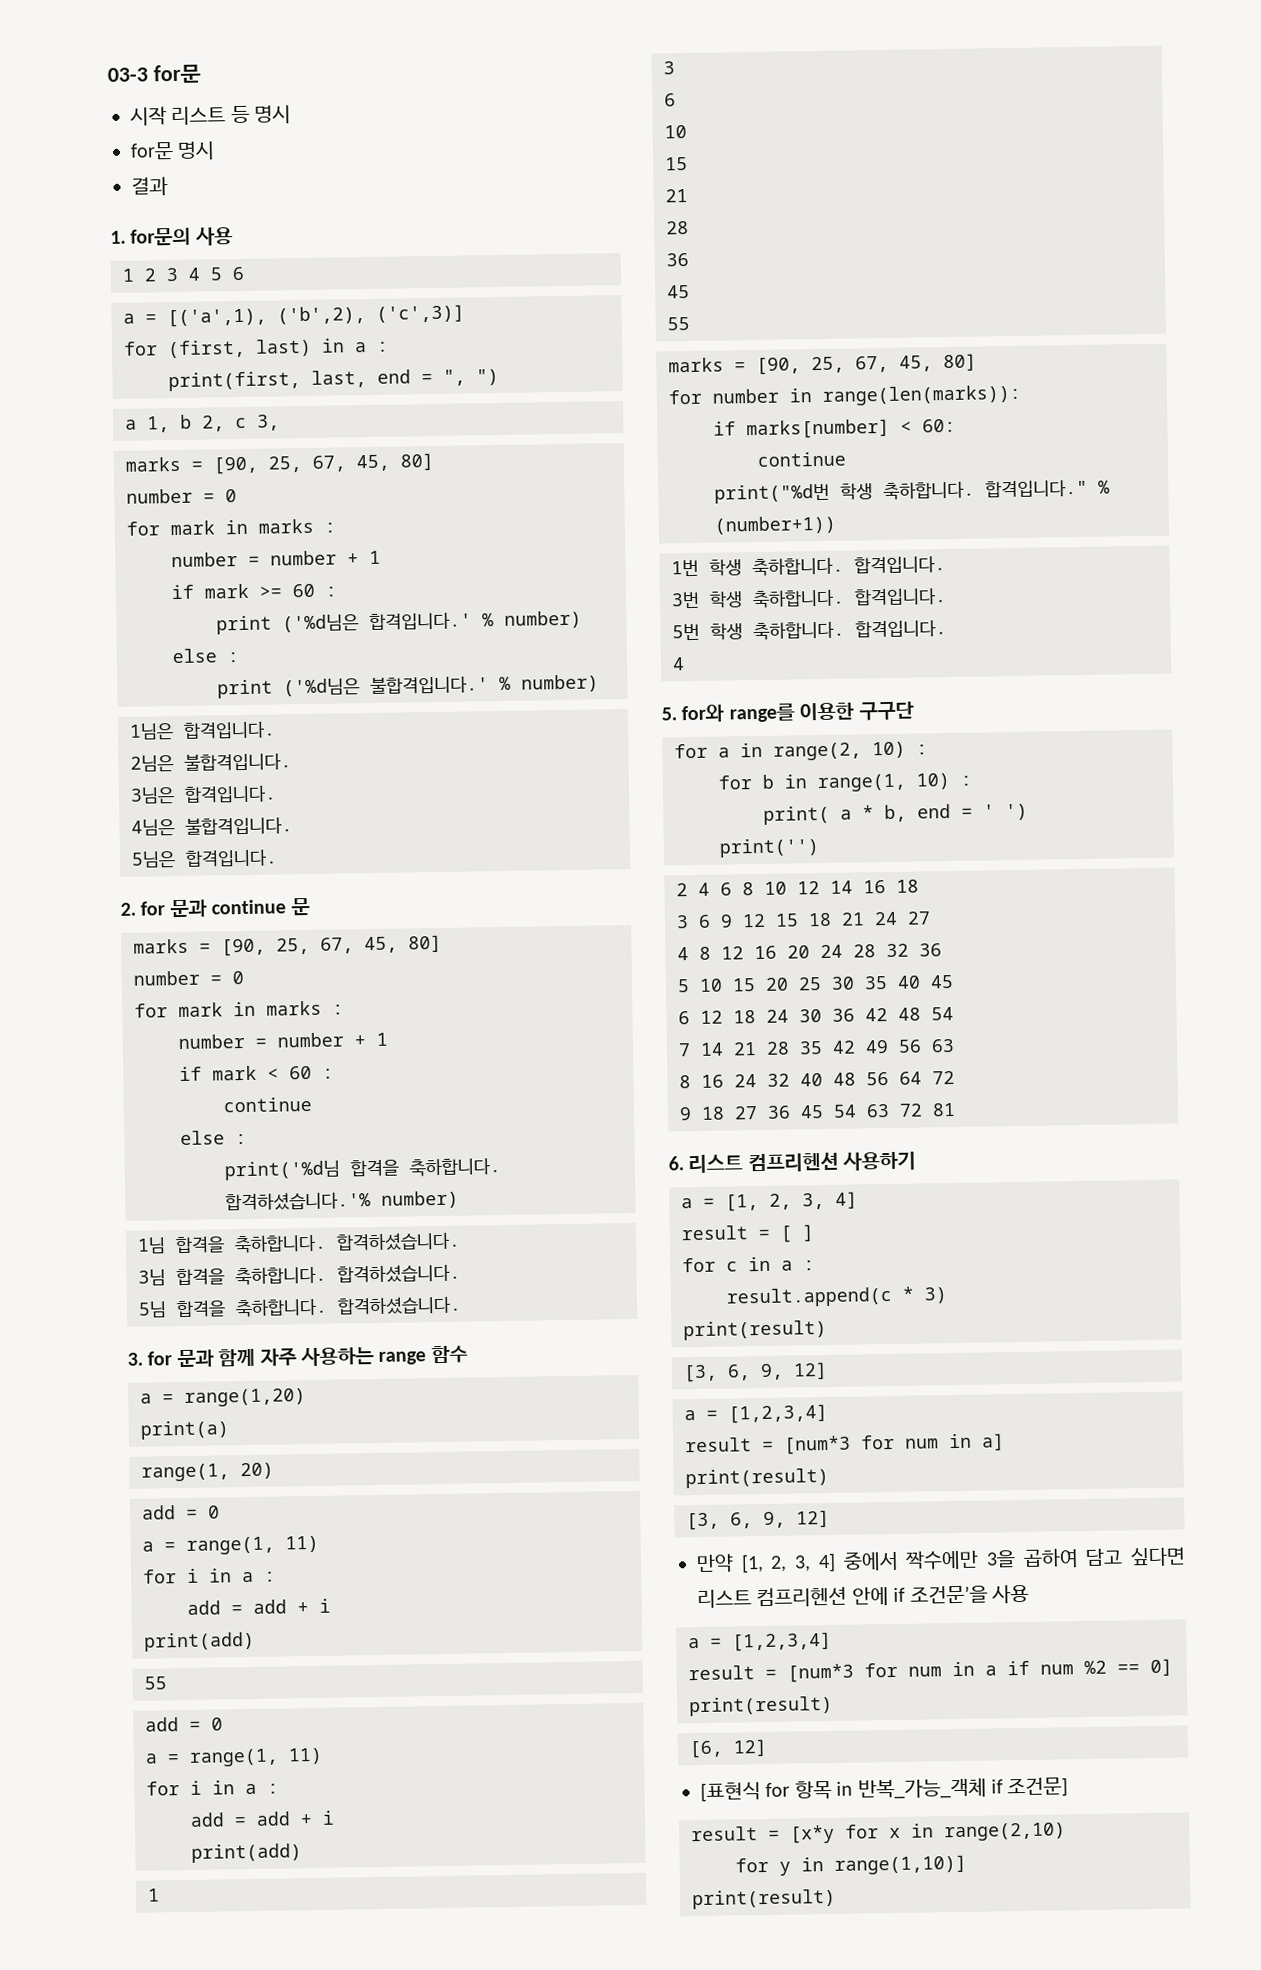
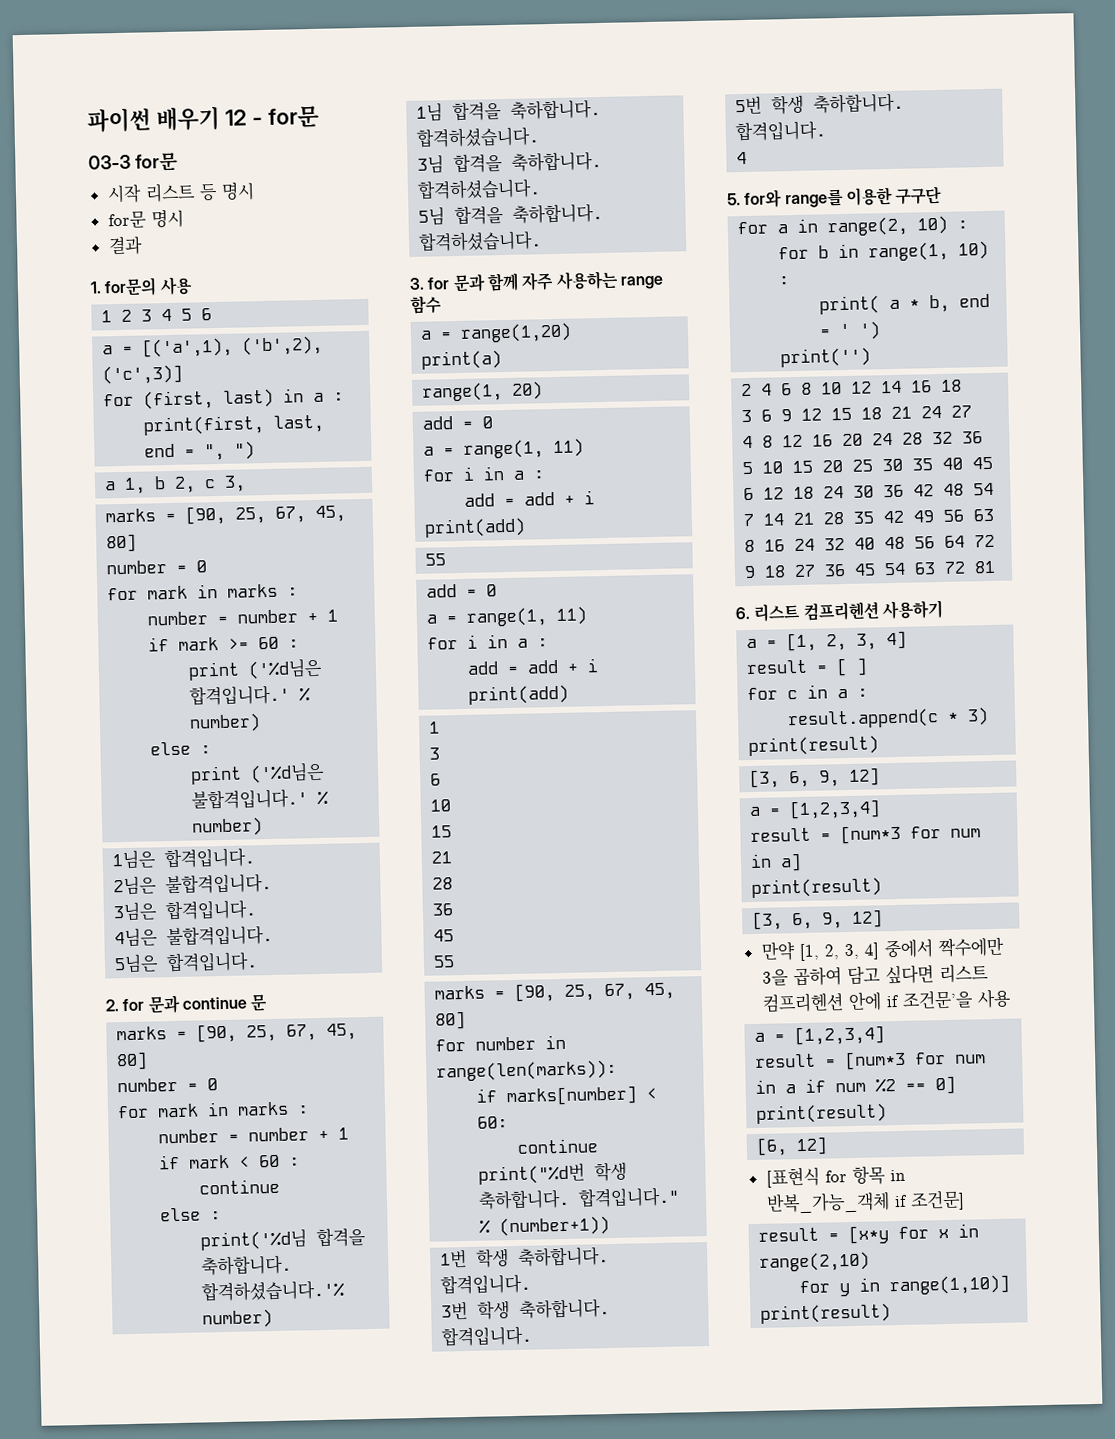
+ 파이썬 배우기 12 - for문

